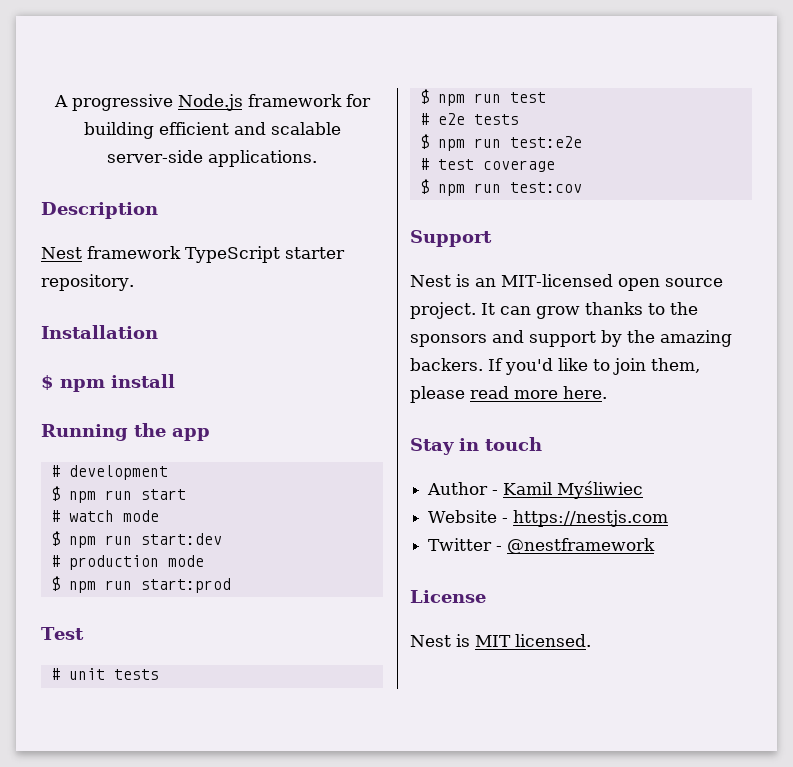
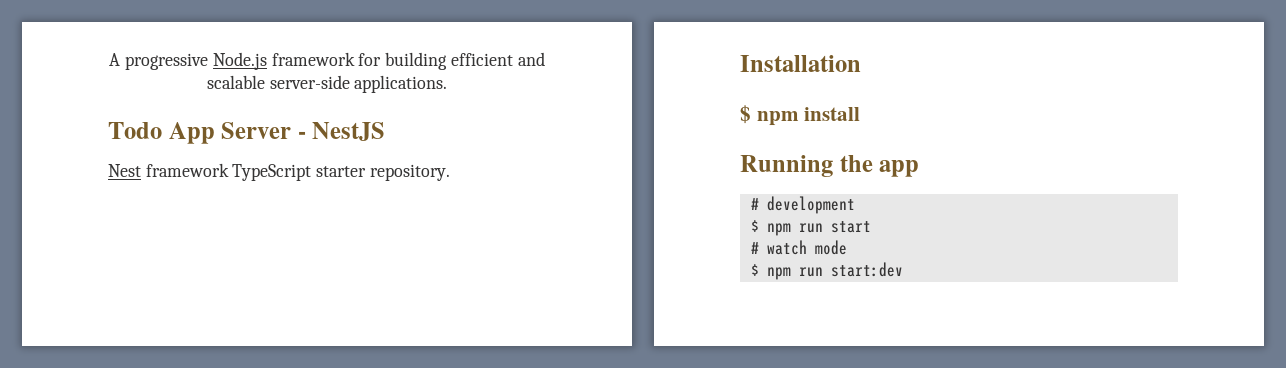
- Description
+ Todo App Server - NestJS
- # production mode
- $ npm run start:prod
- Test
- # unit tests
- $ npm run test
- # e2e tests
- $ npm run test:e2e
- # test coverage
- $ npm run test:cov
- Support
- Nest is an MIT-licensed open source project. It can grow thanks to the sponsors and support by the amazing backers. If you'd like to join them, please read more here.
- Stay in touch
- Author - Kamil Myśliwiec
- Website - https://nestjs.com
- Twitter - @nestframework
- License
- Nest is MIT licensed.

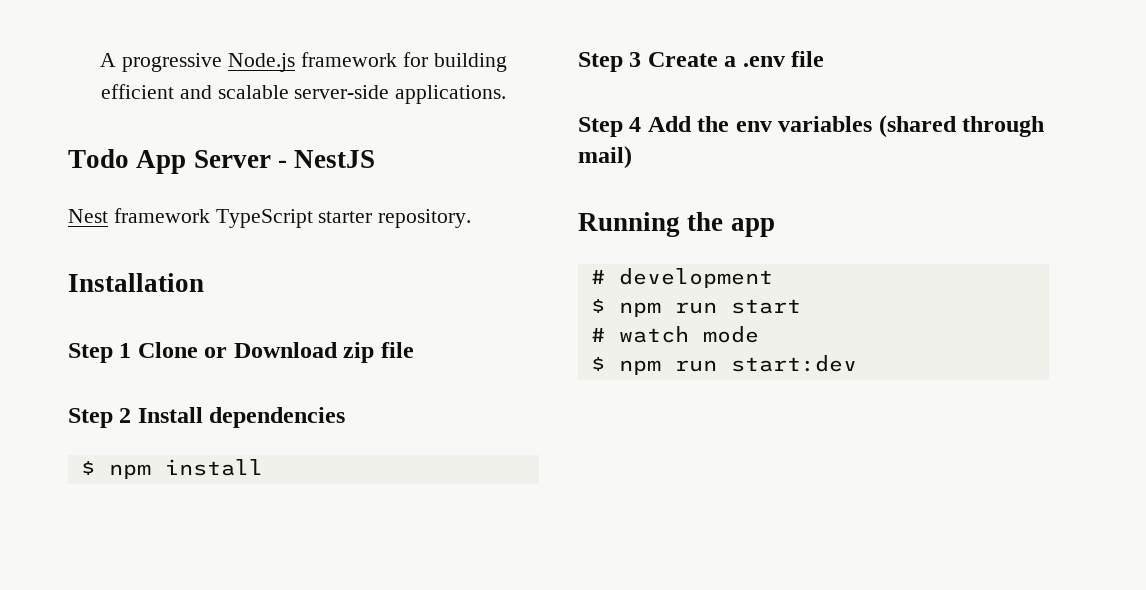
+ Step 1 Clone or Download zip file
+ Step 2 Install dependencies
  $ npm install
+ Step 3 Create a .env file
+ Step 4 Add the env variables (shared through mail)

